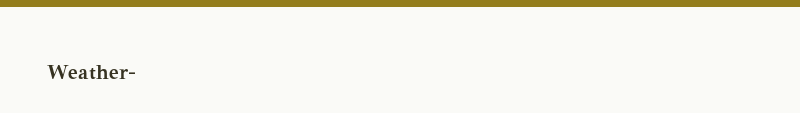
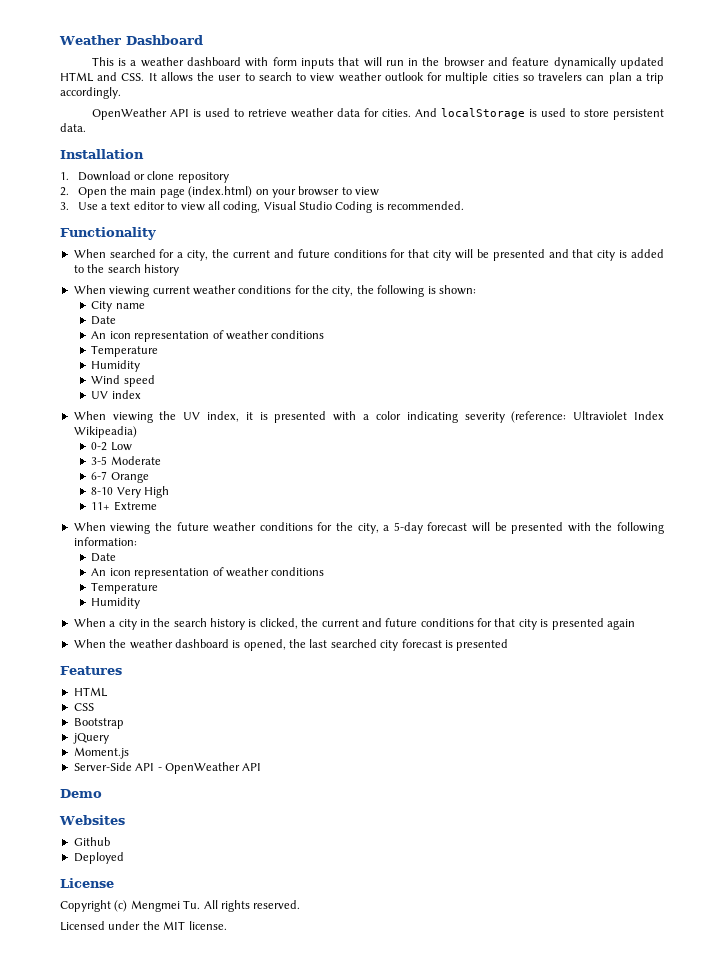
- Weather-
+ Weather Dashboard
+ This is a weather dashboard with form inputs that will run in the browser and feature dynamically updated HTML and CSS. It allows the user to search to view weather outlook for multiple cities so travelers can plan a trip accordingly.
+ OpenWeather API is used to retrieve weather data for cities. And localStorage is used to store persistent data.
+ Installation
+ 1. Download or clone repository
+ 2. Open the main page (index.html) on your browser to view
+ 3. Use a text editor to view all coding, Visual Studio Coding is recommended.
+ Functionality
+ When searched for a city, the current and future conditions for that city will be presented and that city is added to the search history
+ When viewing current weather conditions for the city, the following is shown:
+ City name
+ Date
+ An icon representation of weather conditions
+ Temperature
+ Humidity
+ Wind speed
+ UV index
+ When viewing the UV index, it is presented with a color indicating severity (reference: Ultraviolet Index Wikipeadia)
+ 0-2 Low
+ 3-5 Moderate
+ 6-7 Orange
+ 8-10 Very High
+ 11+ Extreme
+ When viewing the future weather conditions for the city, a 5-day forecast will be presented with the following information:
+ Date
+ An icon representation of weather conditions
+ Temperature
+ Humidity
+ When a city in the search history is clicked, the current and future conditions for that city is presented again
+ When the weather dashboard is opened, the last searched city forecast is presented
+ Features
+ HTML
+ CSS
+ Bootstrap
+ jQuery
+ Moment.js
+ Server-Side API - OpenWeather API
+ Demo
+ Websites
+ Github
+ Deployed
+ License
+ Copyright (c) Mengmei Tu. All rights reserved.
+ Licensed under the MIT license.

